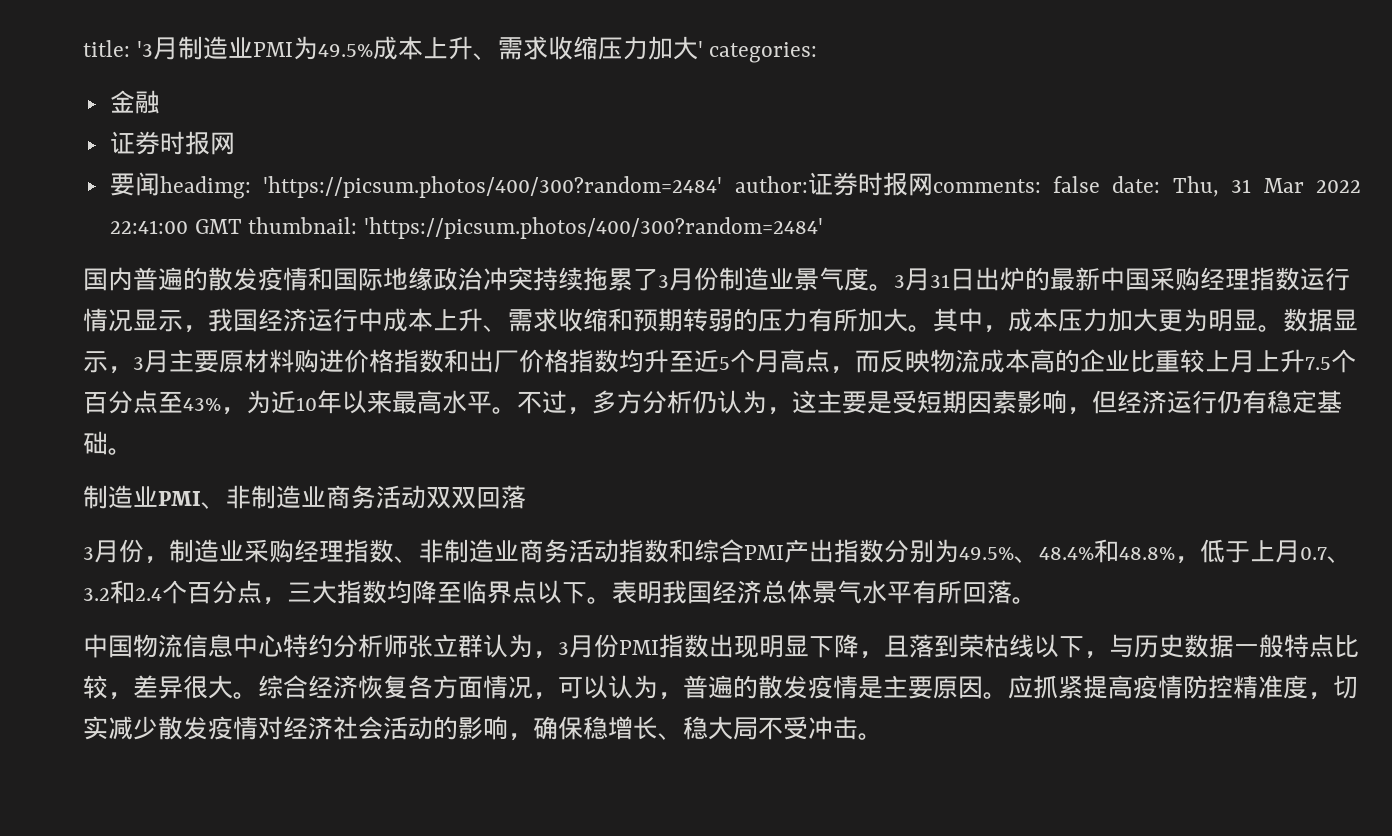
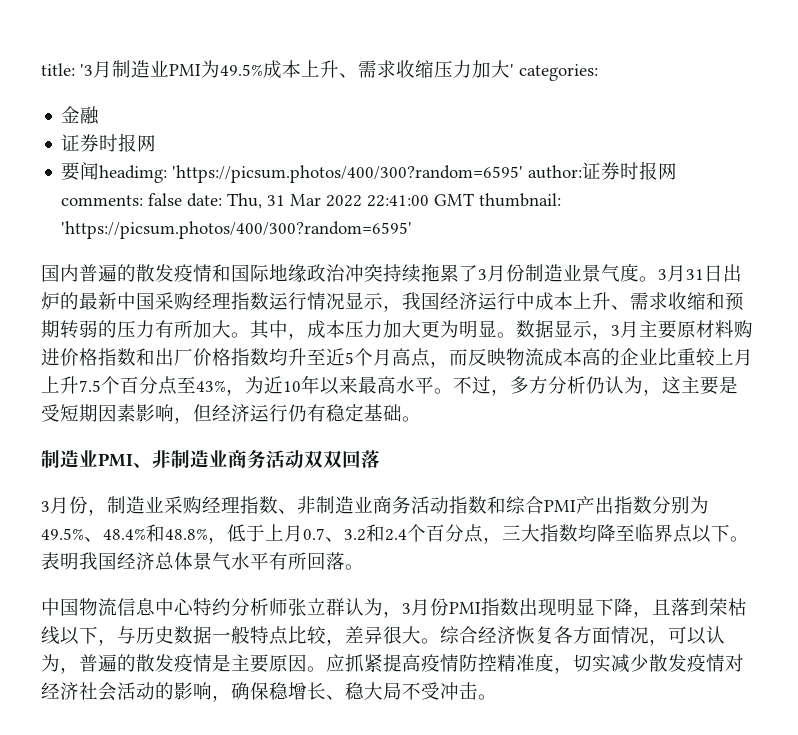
- 要闻headimg: 'https://picsum.photos/400/300?random=2484' author:证券时报网comments: false date: Thu, 31 Mar 2022 22:41:00 GMT thumbnail: 'https://picsum.photos/400/300?random=2484'
+ 要闻headimg: 'https://picsum.photos/400/300?random=6595' author:证券时报网comments: false date: Thu, 31 Mar 2022 22:41:00 GMT thumbnail: 'https://picsum.photos/400/300?random=6595'

